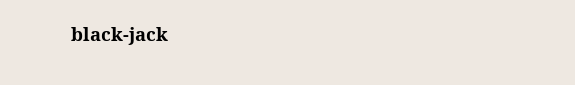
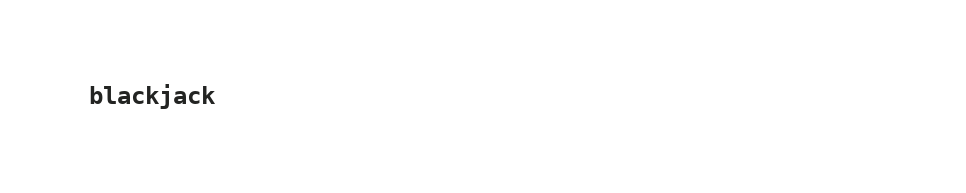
- black-jack
+ blackjack

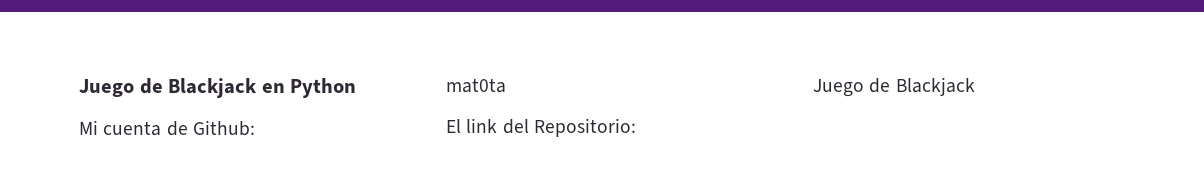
- blackjack
+ Juego de Blackjack en Python
+ Mi cuenta de Github:
+ mat0ta
+ El link del Repositorio:
+ Juego de Blackjack

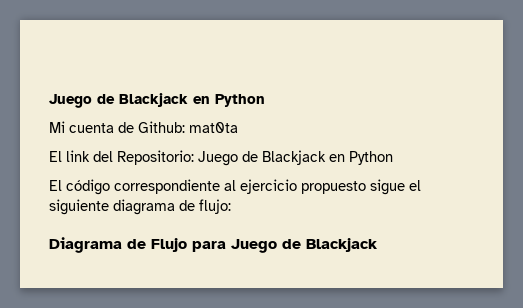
- Mi cuenta de Github:
- mat0ta
+ Mi cuenta de Github: mat0ta
- El link del Repositorio:
- Juego de Blackjack
+ El link del Repositorio: Juego de Blackjack en Python
+ El código correspondiente al ejercicio propuesto sigue el siguiente diagrama de flujo:
+ Diagrama de Flujo para Juego de Blackjack

